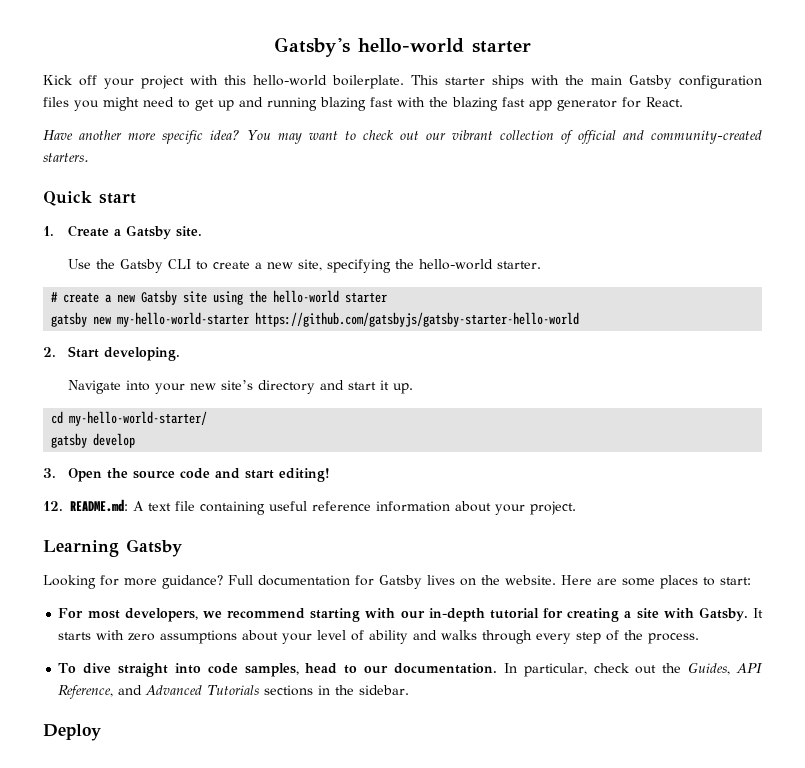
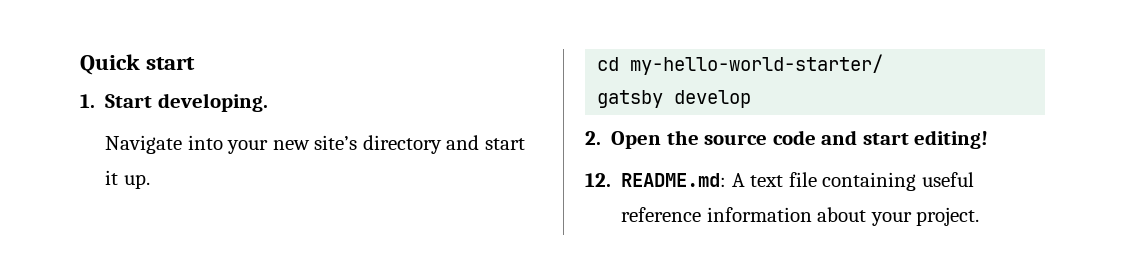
- Gatsby's hello-world starter
- Kick off your project with this hello-world boilerplate. This starter ships with the main Gatsby configuration files you might need to get up and running blazing fast with the blazing fast app generator for React.
- Have another more specific idea? You may want to check out our vibrant collection of official and community-created starters.
  Quick start
- 1. Create a Gatsby site.
- Use the Gatsby CLI to create a new site, specifying the hello-world starter.
- # create a new Gatsby site using the hello-world starter
- gatsby new my-hello-world-starter https://github.com/gatsbyjs/gatsby-starter-hello-world
- 2. Start developing.
+ 1. Start developing.
- 3. Open the source code and start editing!
+ 2. Open the source code and start editing!
- Learning Gatsby
- Looking for more guidance? Full documentation for Gatsby lives on the website. Here are some places to start:
- For most developers, we recommend starting with our in-depth tutorial for creating a site with Gatsby. It starts with zero assumptions about your level of ability and walks through every step of the process.
- To dive straight into code samples, head to our documentation. In particular, check out the Guides, API Reference, and Advanced Tutorials sections in the sidebar.
- Deploy

